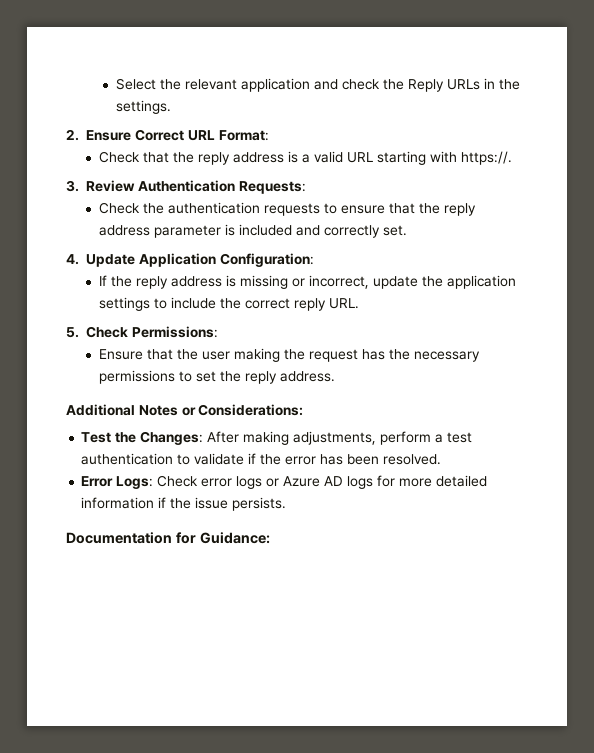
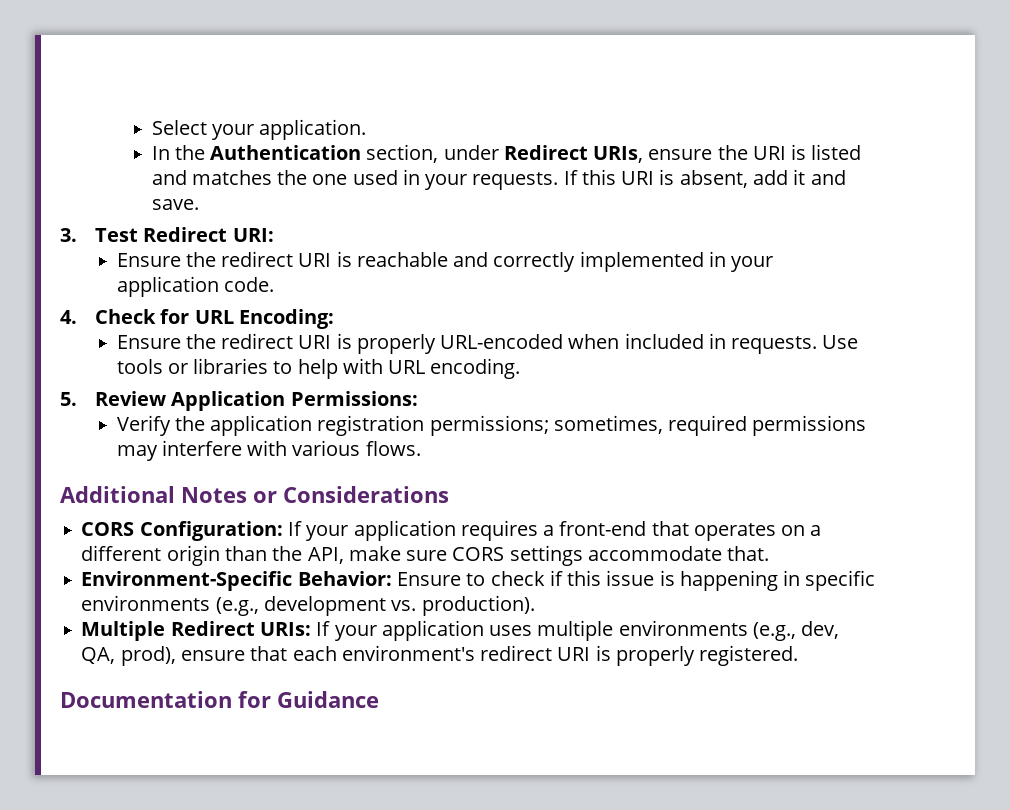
- Select the relevant application and check the Reply URLs in the settings.
- 2. Ensure Correct URL Format:
- Check that the reply address is a valid URL starting with https://.
- 3. Review Authentication Requests:
- Check the authentication requests to ensure that the reply address parameter is included and correctly set.
- 4. Update Application Configuration:
- If the reply address is missing or incorrect, update the application settings to include the correct reply URL.
- 5. Check Permissions:
- Ensure that the user making the request has the necessary permissions to set the reply address.
- Additional Notes or Considerations:
- Test the Changes: After making adjustments, perform a test authentication to validate if the error has been resolved.
- Error Logs: Check error logs or Azure AD logs for more detailed information if the issue persists.
+ Select your application.
+ In the Authentication section, under Redirect URIs, ensure the URI is listed and matches the one used in your requests. If this URI is absent, add it and save.
+ 3. Test Redirect URI:
+ Ensure the redirect URI is reachable and correctly implemented in your application code.
+ 4. Check for URL Encoding:
+ Ensure the redirect URI is properly URL-encoded when included in requests. Use tools or libraries to help with URL encoding.
+ 5. Review Application Permissions:
+ Verify the application registration permissions; sometimes, required permissions may interfere with various flows.
+ Additional Notes or Considerations
+ CORS Configuration: If your application requires a front-end that operates on a different origin than the API, make sure CORS settings accommodate that.
+ Environment-Specific Behavior: Ensure to check if this issue is happening in specific environments (e.g., development vs. production).
+ Multiple Redirect URIs: If your application uses multiple environments (e.g., dev, QA, prod), ensure that each environment's redirect URI is properly registered.
- Documentation for Guidance:
+ Documentation for Guidance

